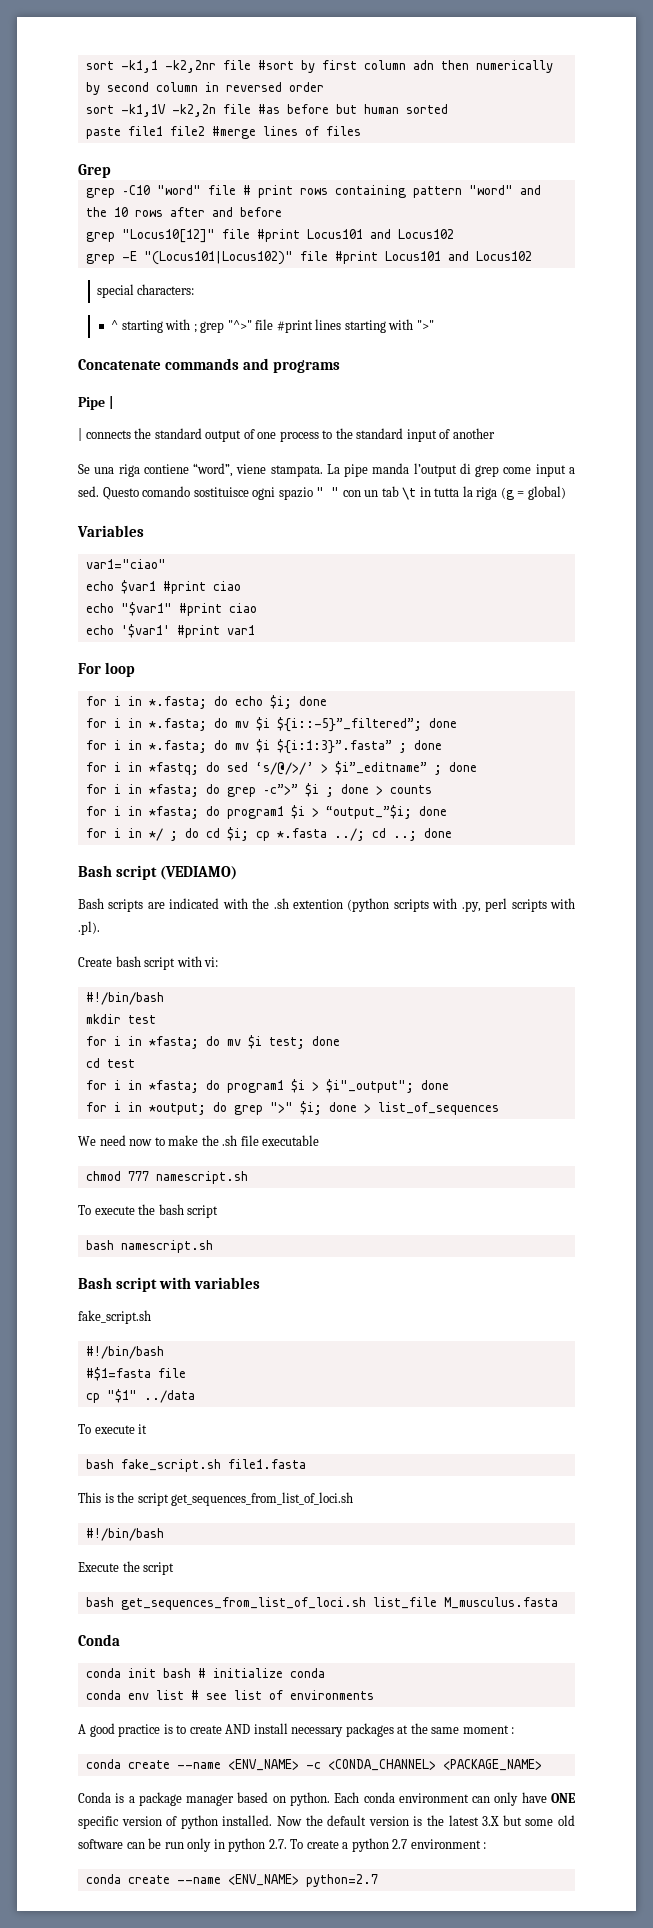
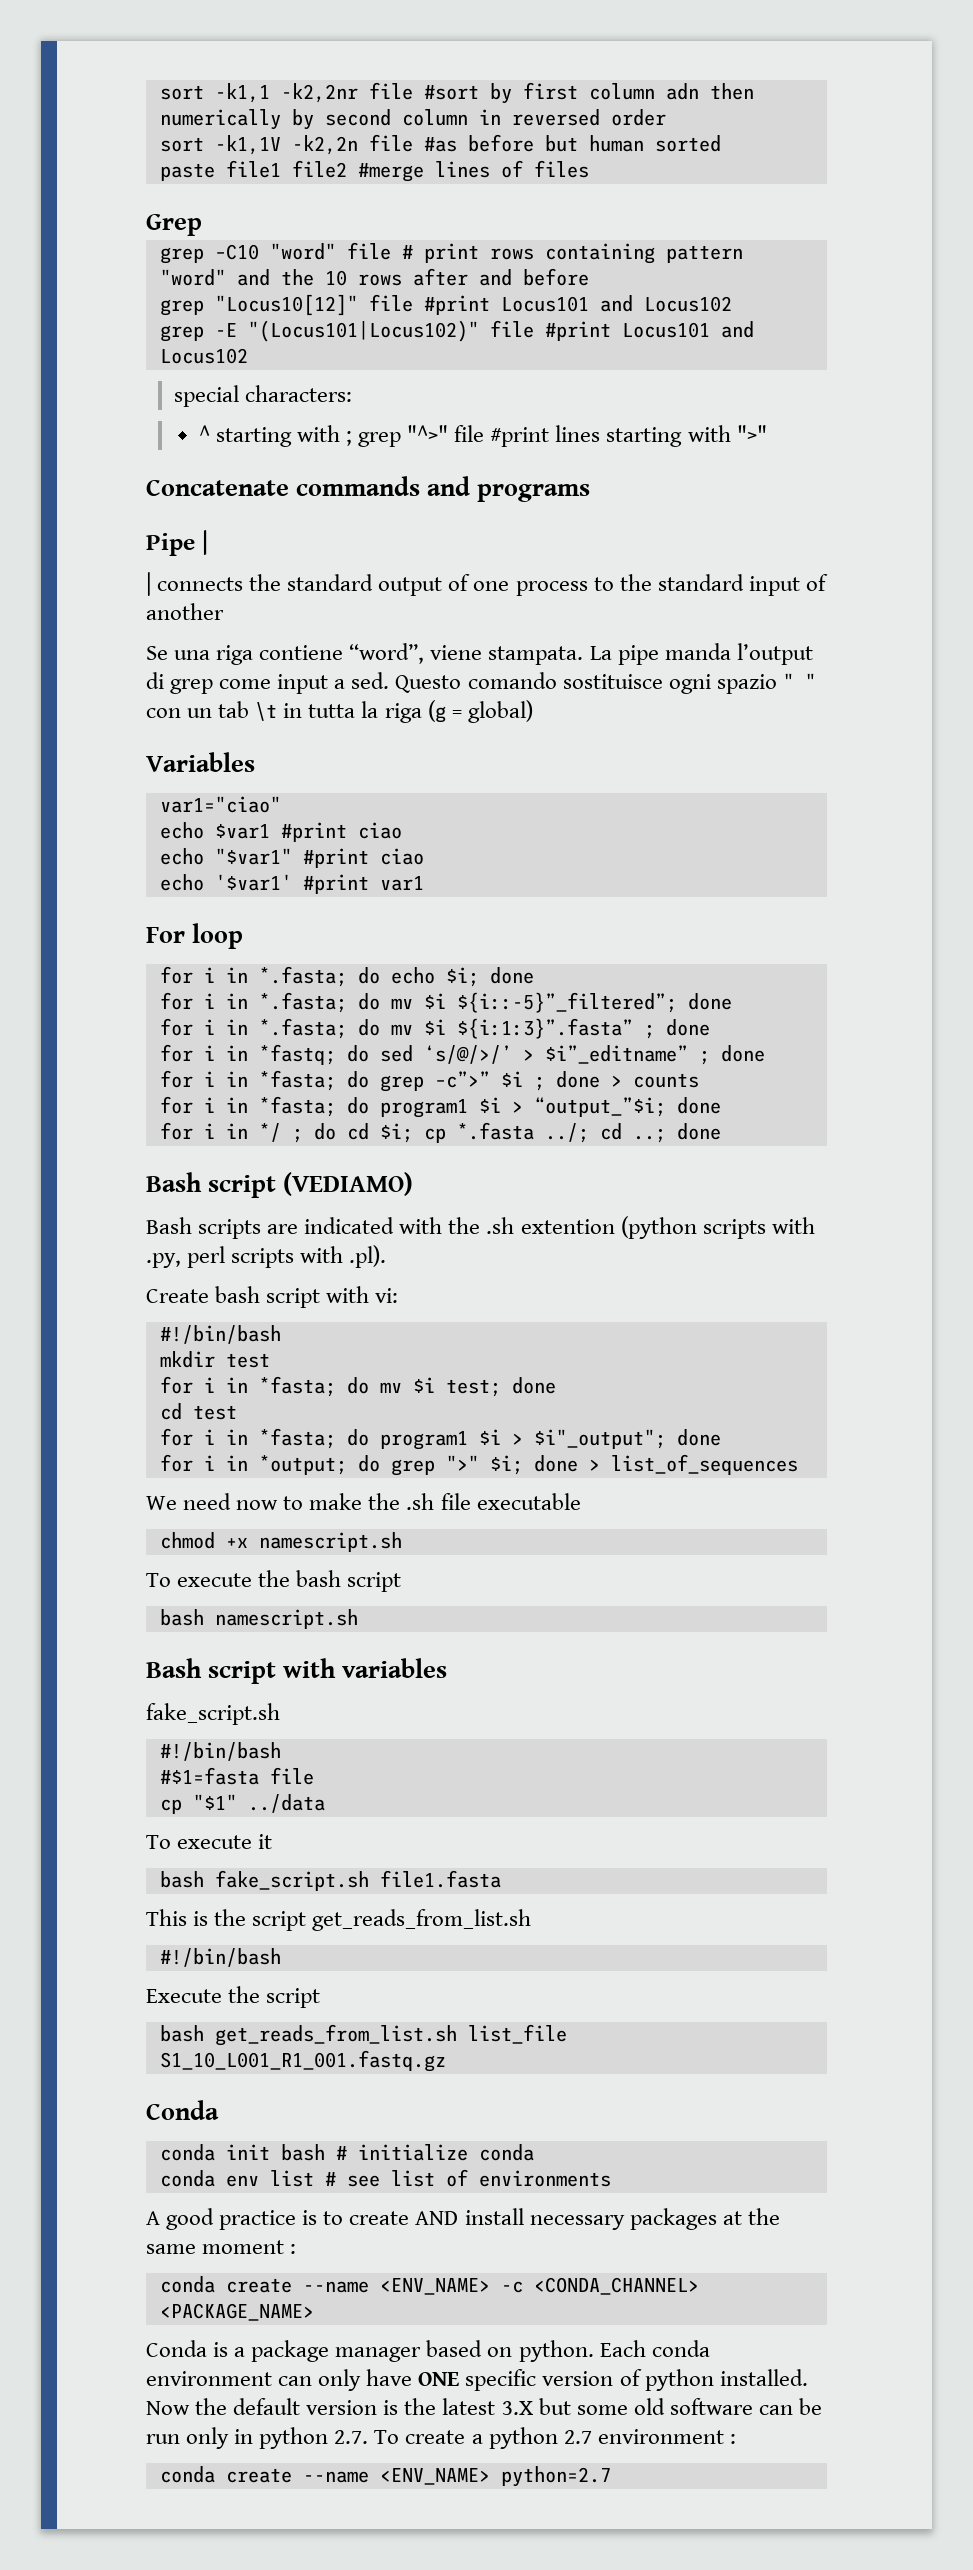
- chmod 777 namescript.sh
+ chmod +x namescript.sh
- This is the script get_sequences_from_list_of_loci.sh
+ This is the script get_reads_from_list.sh
- bash get_sequences_from_list_of_loci.sh list_file M_musculus.fasta
+ bash get_reads_from_list.sh list_file S1_10_L001_R1_001.fastq.gz

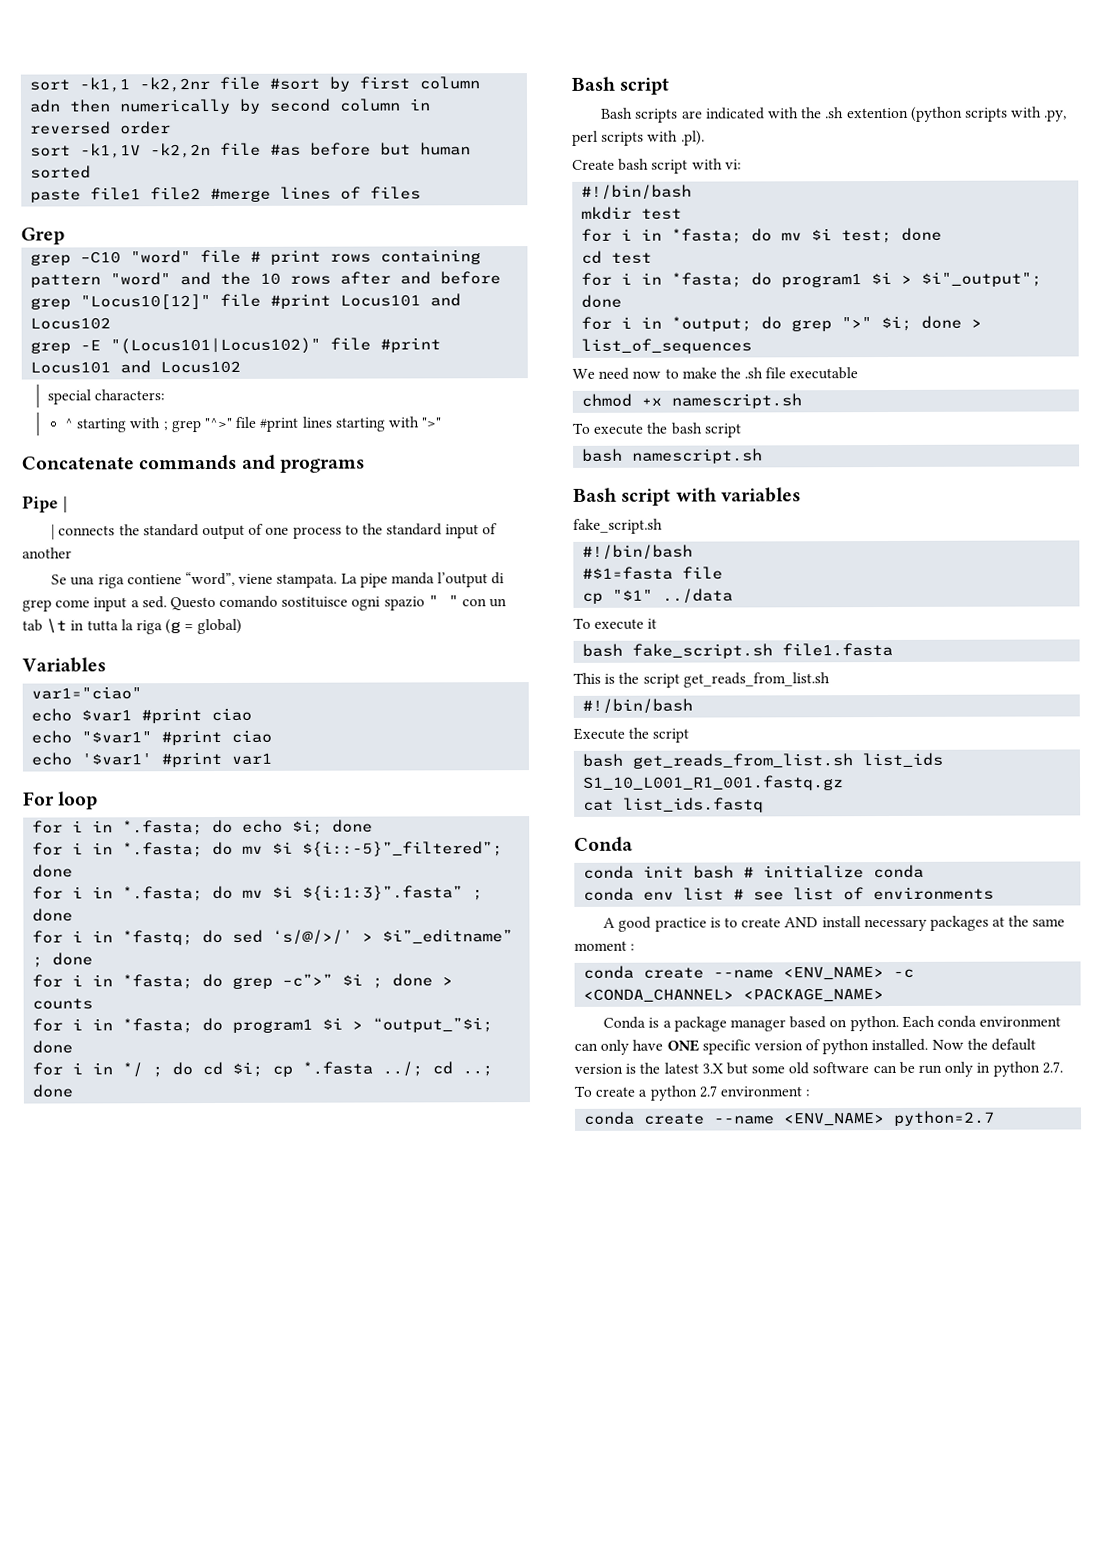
  for i in */ ; do cd $i; cp *.fasta ../; cd ..; done
- Bash script (VEDIAMO)
+ Bash script
- bash get_reads_from_list.sh list_file S1_10_L001_R1_001.fastq.gz
+ bash get_reads_from_list.sh list_ids S1_10_L001_R1_001.fastq.gz
+ cat list_ids.fastq

